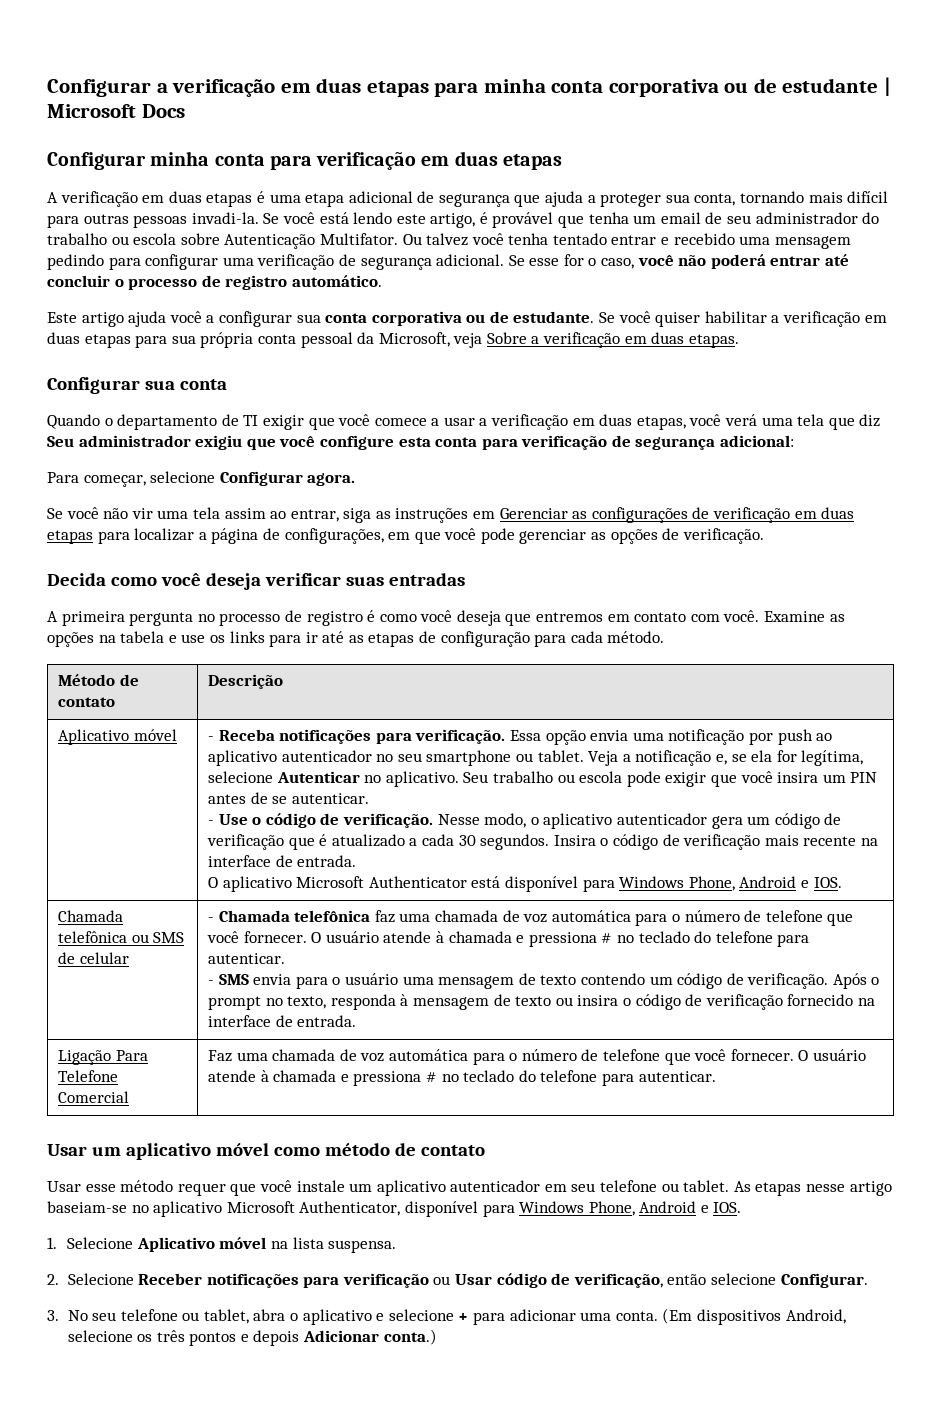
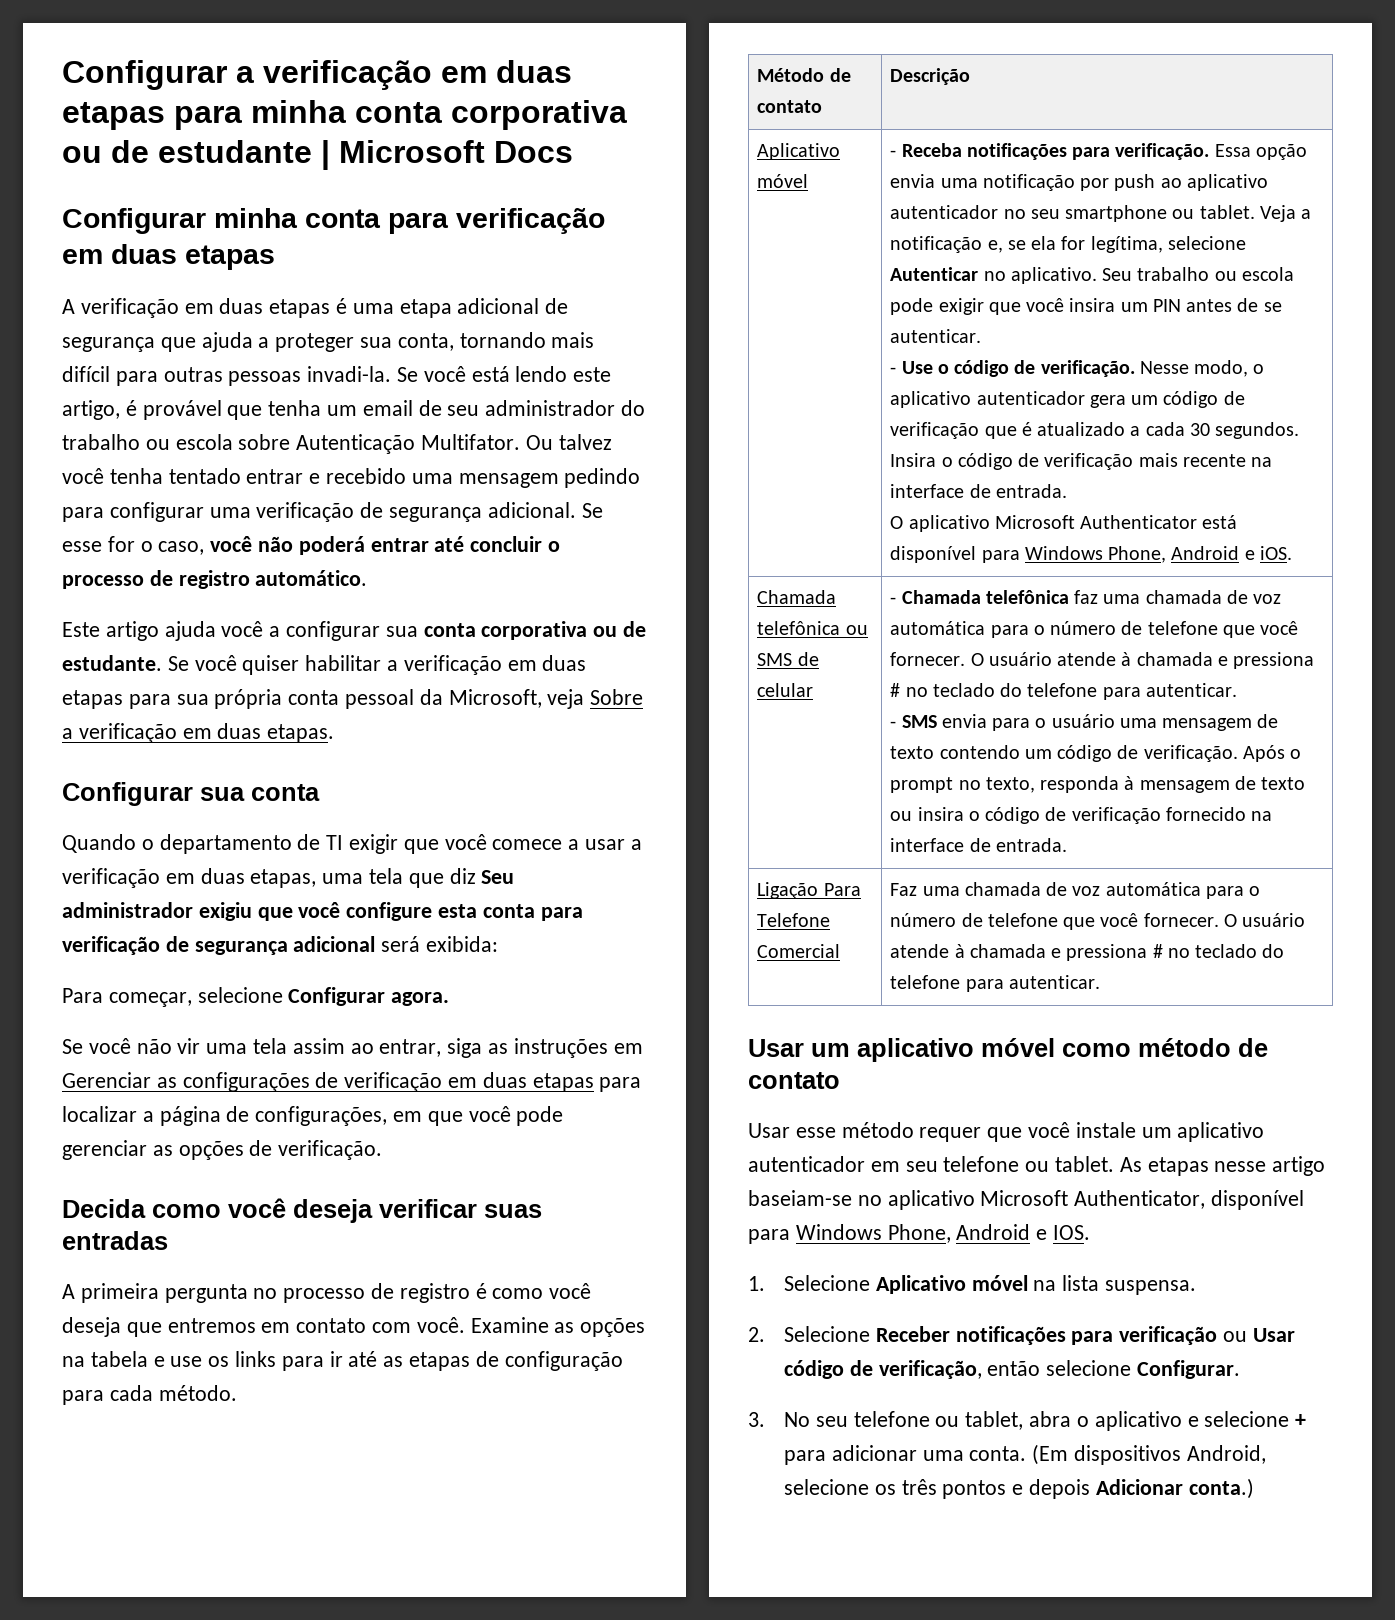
- Quando o departamento de TI exigir que você comece a usar a verificação em duas etapas, você verá uma tela que diz Seu administrador exigiu que você configure esta conta para verificação de segurança adicional:
+ Quando o departamento de TI exigir que você comece a usar a verificação em duas etapas, uma tela que diz Seu administrador exigiu que você configure esta conta para verificação de segurança adicional será exibida:
- O aplicativo Microsoft Authenticator está disponível para Windows Phone, Android e IOS.
+ O aplicativo Microsoft Authenticator está disponível para Windows Phone, Android e iOS.

